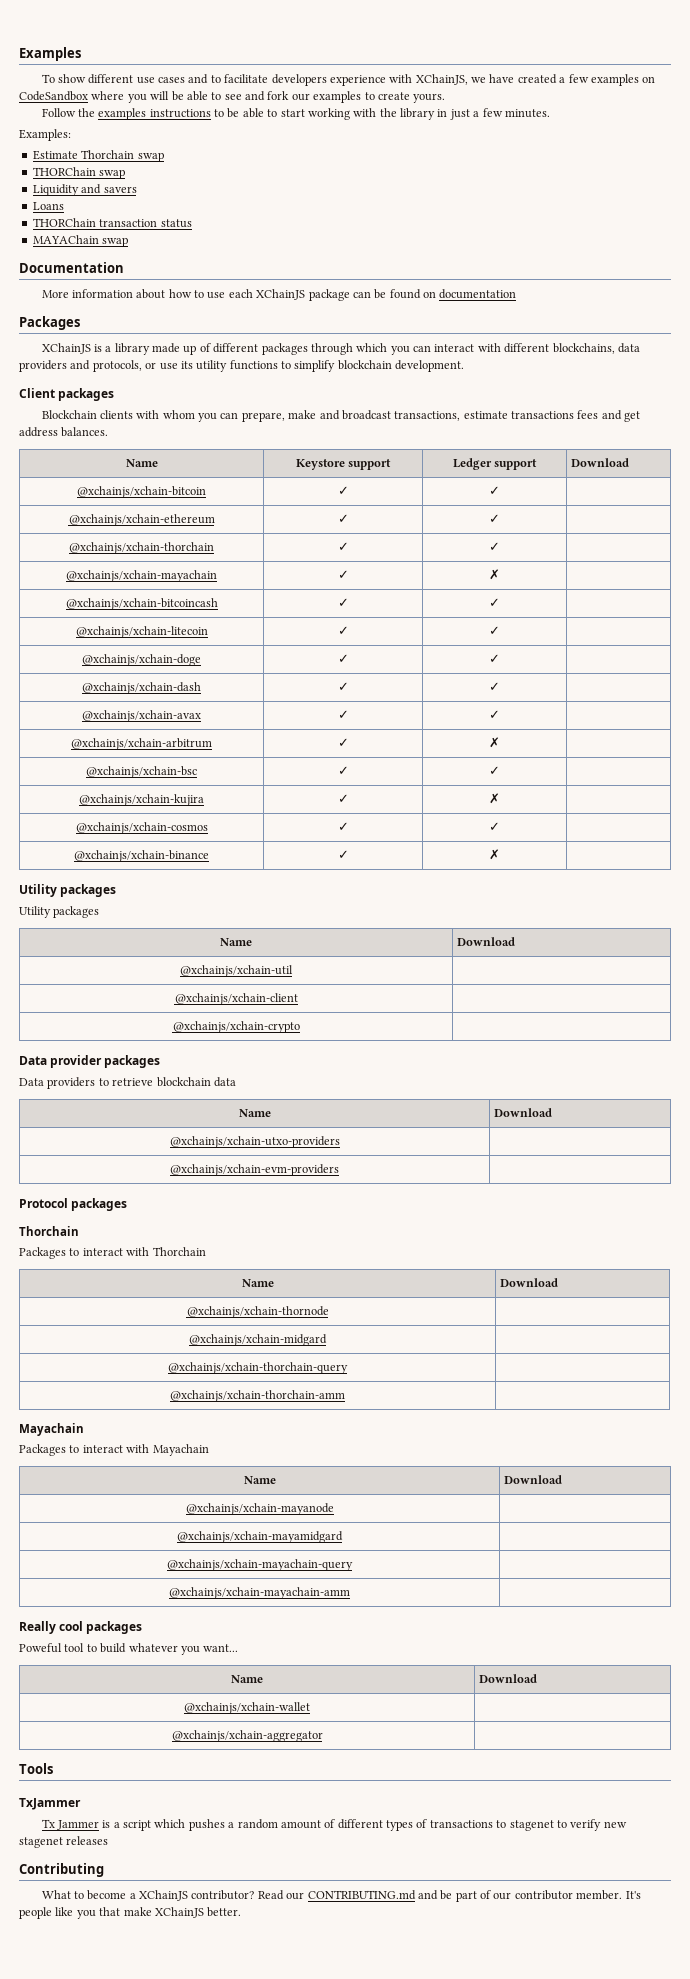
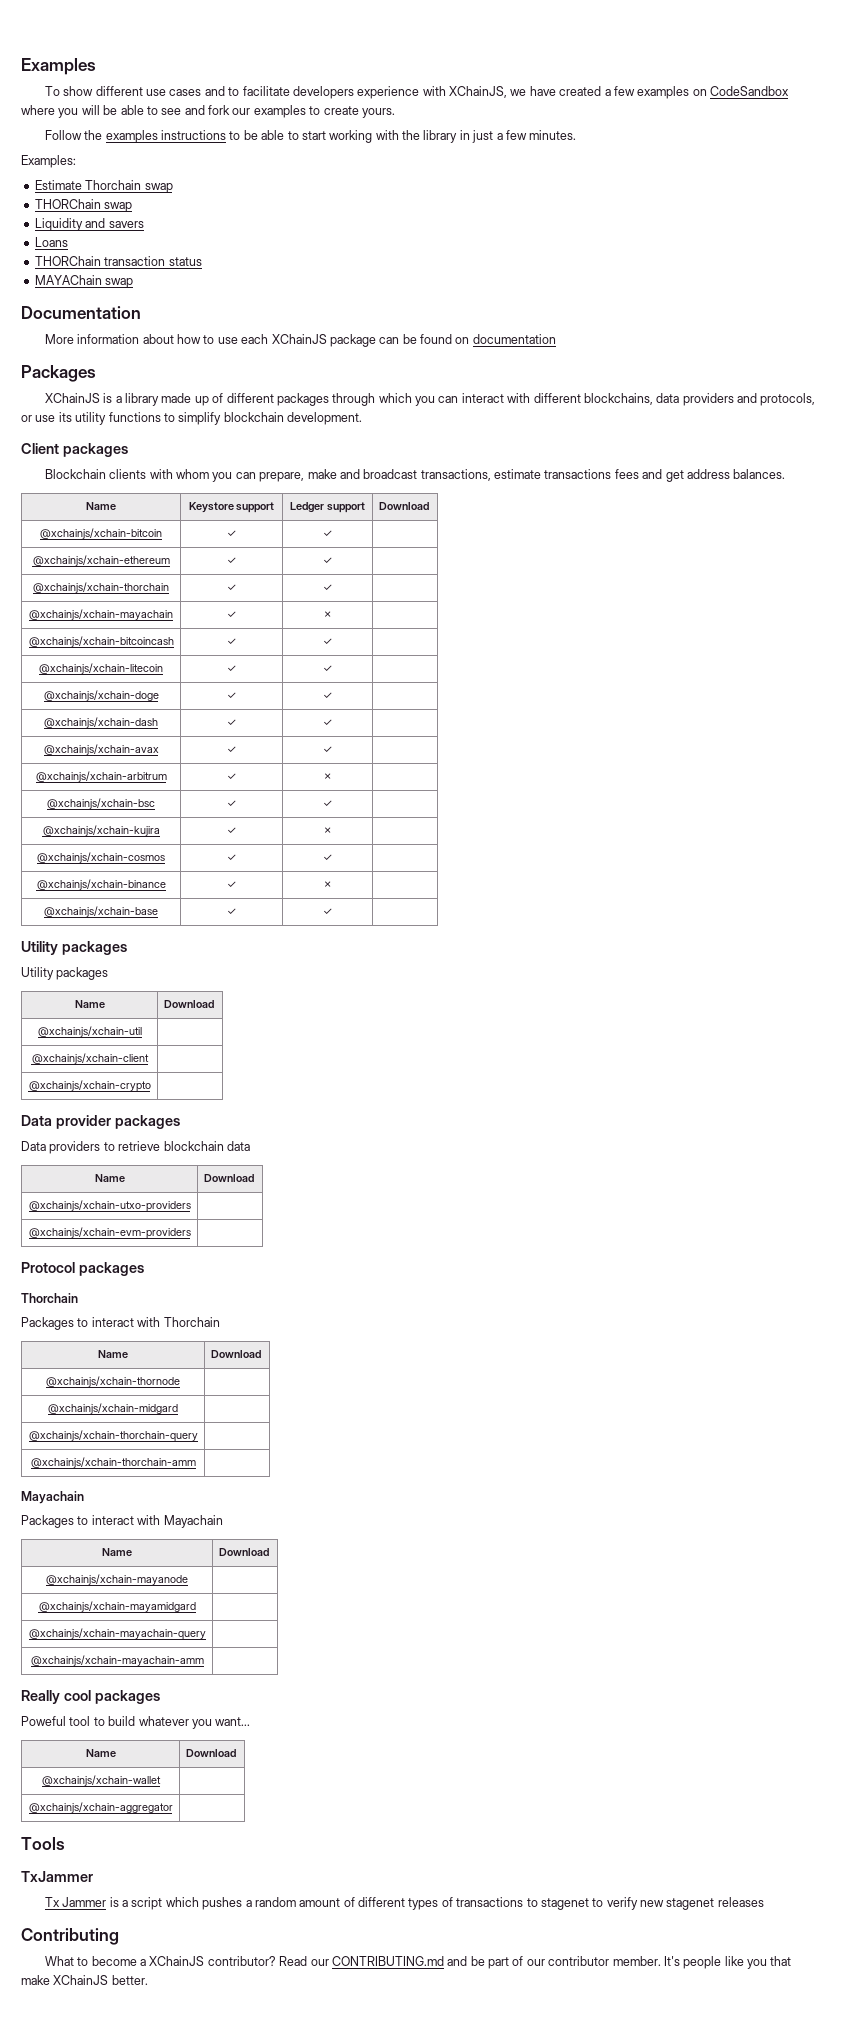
+ @xchainjs/xchain-base | ✓ | ✓ |

